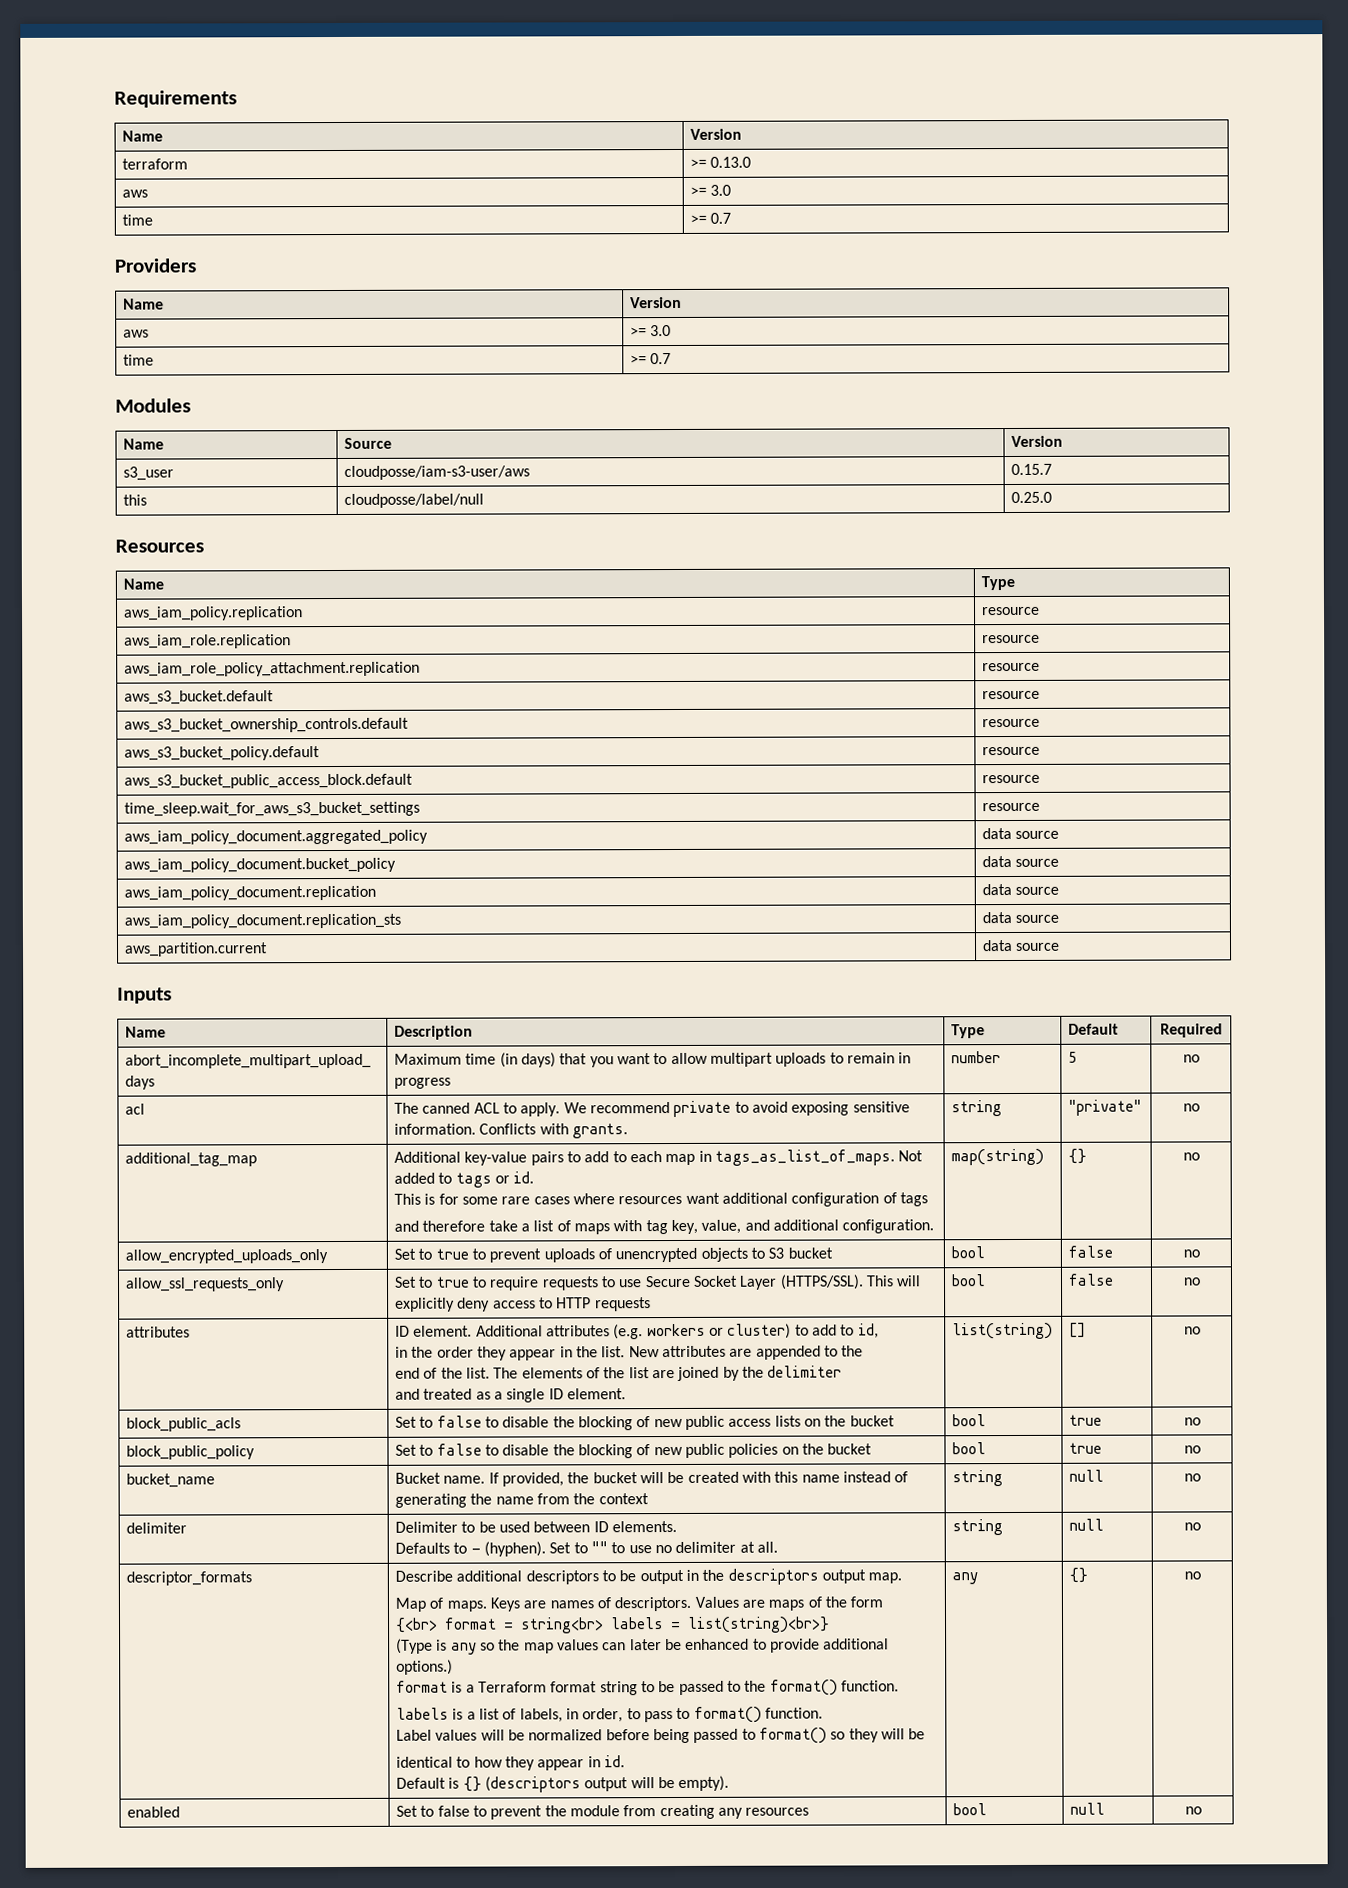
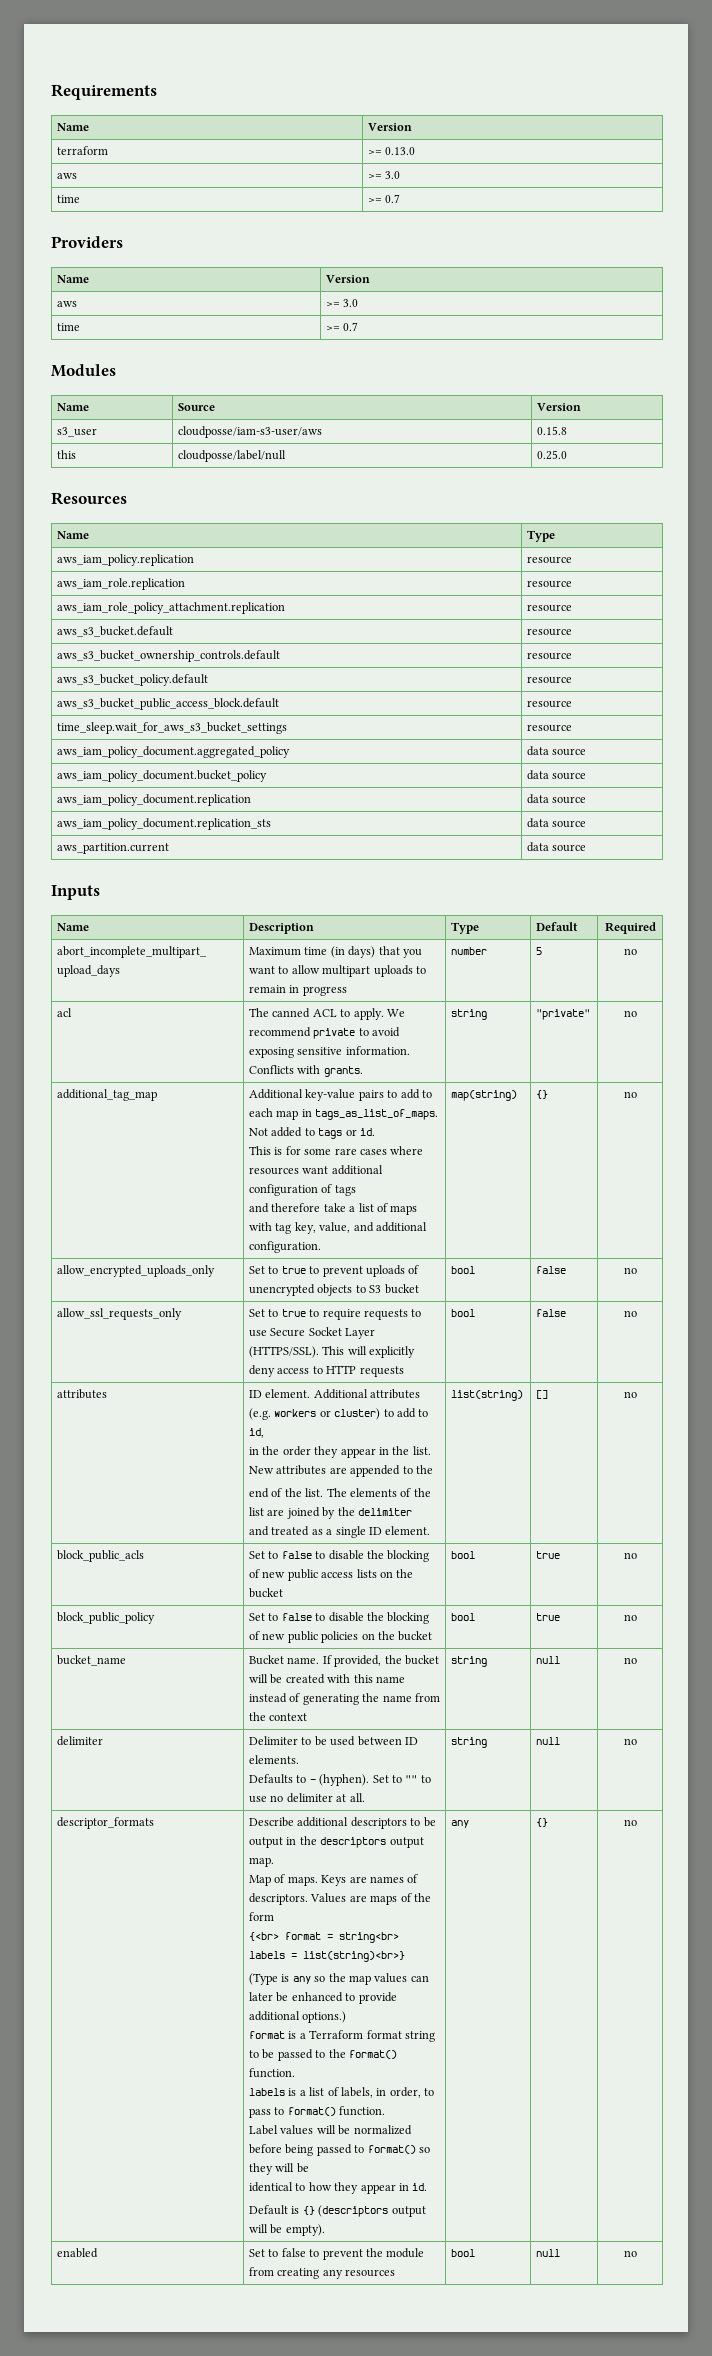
- s3_user | cloudposse/iam-s3-user/aws | 0.15.7
+ s3_user | cloudposse/iam-s3-user/aws | 0.15.8

